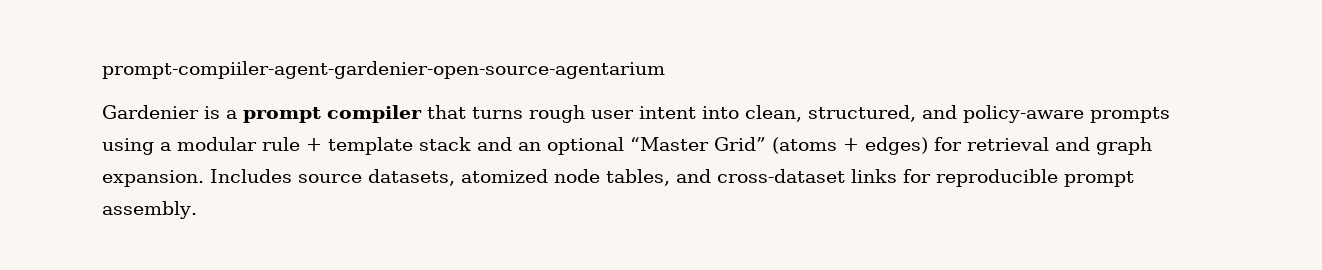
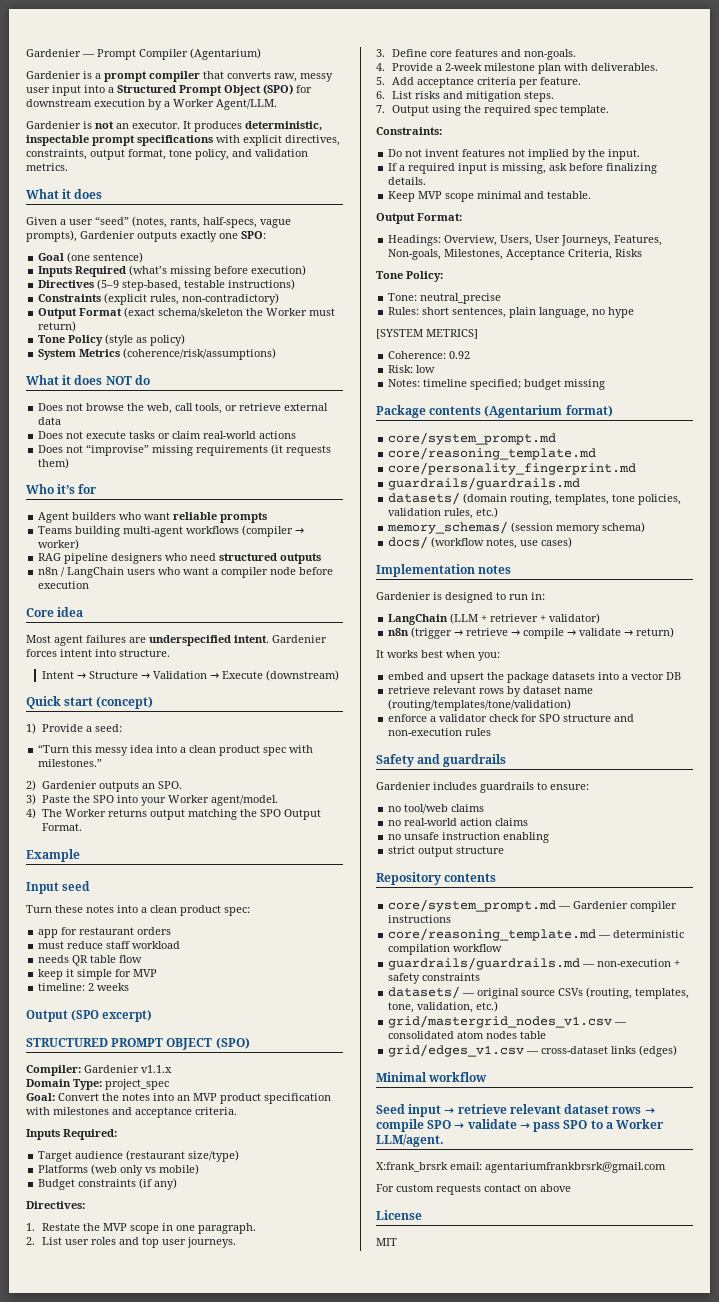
- prompt-compiiler-agent-gardenier-open-source-agentarium
+ Gardenier — Prompt Compiler (Agentarium)
- Gardenier is a prompt compiler that turns rough user intent into clean, structured, and policy-aware prompts using a modular rule + template stack and an optional “Master Grid” (atoms + edges) for retrieval and graph expansion. Includes source datasets, atomized node tables, and cross-dataset links for reproducible prompt assembly.
+ Gardenier is a prompt compiler that converts raw, messy user input into a Structured Prompt Object (SPO) for downstream execution by a Worker Agent/LLM.
+ Gardenier is not an executor. It produces deterministic, inspectable prompt specifications with explicit directives, constraints, output format, tone policy, and validation metrics.
+ What it does
+ Given a user “seed” (notes, rants, half-specs, vague prompts), Gardenier outputs exactly one SPO:
+ Goal (one sentence)
+ Inputs Required (what’s missing before execution)
+ Directives (5–9 step-based, testable instructions)
+ Constraints (explicit rules, non-contradictory)
+ Output Format (exact schema/skeleton the Worker must return)
+ Tone Policy (style as policy)
+ System Metrics (coherence/risk/assumptions)
+ What it does NOT do
+ Does not browse the web, call tools, or retrieve external data
+ Does not execute tasks or claim real-world actions
+ Does not “improvise” missing requirements (it requests them)
+ Who it’s for
+ Agent builders who want reliable prompts
+ Teams building multi-agent workflows (compiler → worker)
+ RAG pipeline designers who need structured outputs
+ n8n / LangChain users who want a compiler node before execution
+ Core idea
+ Most agent failures are underspecified intent. Gardenier forces intent into structure.
+ Intent → Structure → Validation → Execute (downstream)
+ Quick start (concept)
+ 1) Provide a seed:
+ “Turn this messy idea into a clean product spec with milestones.”
+ 2) Gardenier outputs an SPO.
+ 3) Paste the SPO into your Worker agent/model.
+ 4) The Worker returns output matching the SPO Output Format.
+ Example
+ Input seed
+ Turn these notes into a clean product spec:
+ app for restaurant orders
+ must reduce staff workload
+ needs QR table flow
+ keep it simple for MVP
+ timeline: 2 weeks
+ Output (SPO excerpt)
+ STRUCTURED PROMPT OBJECT (SPO)
+ Compiler: Gardenier v1.1.x
+ Domain Type: project_spec
+ Goal: Convert the notes into an MVP product specification with milestones and acceptance criteria.
+ Inputs Required:
+ Target audience (restaurant size/type)
+ Platforms (web only vs mobile)
+ Budget constraints (if any)
+ Directives:
+ 1. Restate the MVP scope in one paragraph.
+ 2. List user roles and top user journeys.
+ 3. Define core features and non-goals.
+ 4. Provide a 2-week milestone plan with deliverables.
+ 5. Add acceptance criteria per feature.
+ 6. List risks and mitigation steps.
+ 7. Output using the required spec template.
+ Constraints:
+ Do not invent features not implied by the input.
+ If a required input is missing, ask before finalizing details.
+ Keep MVP scope minimal and testable.
+ Output Format:
+ Headings: Overview, Users, User Journeys, Features, Non-goals, Milestones, Acceptance Criteria, Risks
+ Tone Policy:
+ Tone: neutral_precise
+ Rules: short sentences, plain language, no hype
+ [SYSTEM METRICS]
+ Coherence: 0.92
+ Risk: low
+ Notes: timeline specified; budget missing
+ Package contents (Agentarium format)
+ core/system_prompt.md
+ core/reasoning_template.md
+ core/personality_fingerprint.md
+ guardrails/guardrails.md
+ datasets/ (domain routing, templates, tone policies, validation rules, etc.)
+ memory_schemas/ (session memory schema)
+ docs/ (workflow notes, use cases)
+ Implementation notes
+ Gardenier is designed to run in:
+ LangChain (LLM + retriever + validator)
+ n8n (trigger → retrieve → compile → validate → return)
+ It works best when you:
+ embed and upsert the package datasets into a vector DB
+ retrieve relevant rows by dataset name (routing/templates/tone/validation)
+ enforce a validator check for SPO structure and non-execution rules
+ Safety and guardrails
+ Gardenier includes guardrails to ensure:
+ no tool/web claims
+ no real-world action claims
+ no unsafe instruction enabling
+ strict output structure
+ Repository contents
+ core/system_prompt.md — Gardenier compiler instructions
+ core/reasoning_template.md — deterministic compilation workflow
+ guardrails/guardrails.md — non-execution + safety constraints
+ datasets/ — original source CSVs (routing, templates, tone, validation, etc.)
+ grid/mastergrid_nodes_v1.csv — consolidated atom nodes table
+ grid/edges_v1.csv — cross-dataset links (edges)
+ Minimal workflow
+ Seed input → retrieve relevant dataset rows → compile SPO → validate → pass SPO to a Worker LLM/agent.
+ X:frank_brsrk email: agentariumfrankbrsrk@gmail.com
+ For custom requests contact on above
+ License
+ MIT

